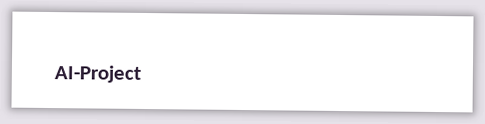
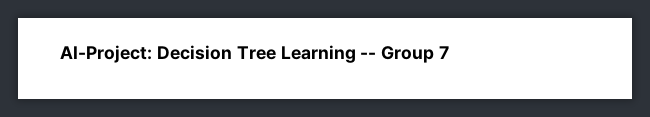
- AI-Project
+ AI-Project: Decision Tree Learning -- Group 7

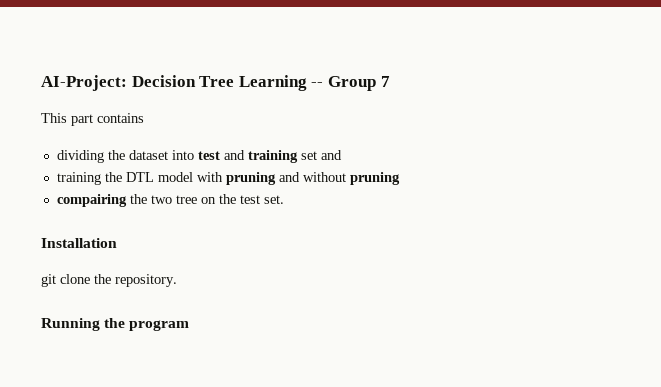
+ This part contains
+ dividing the dataset into test and training set and
+ training the DTL model with pruning and without pruning
+ compairing the two tree on the test set.
+ Installation
+ git clone the repository.
+ Running the program

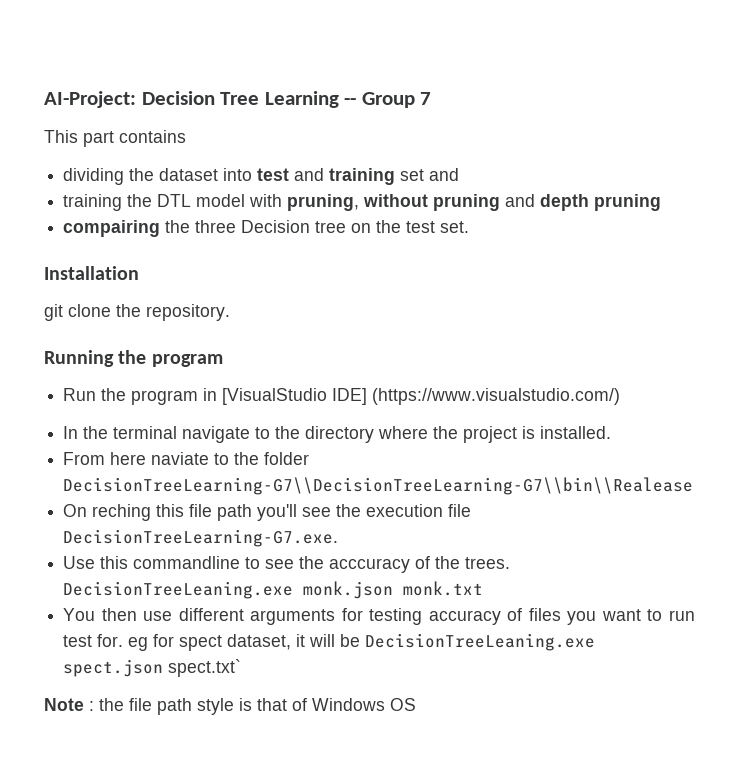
- training the DTL model with pruning and without pruning
+ training the DTL model with pruning, without pruning and depth pruning
- compairing the two tree on the test set.
+ compairing the three Decision tree on the test set.
+ Run the program in [VisualStudio IDE] (https://www.visualstudio.com/)
+ In the terminal navigate to the directory where the project is installed.
+ From here naviate to the folder DecisionTreeLearning-G7\\DecisionTreeLearning-G7\\bin\\Realease
+ On reching this file path you'll see the execution file DecisionTreeLearning-G7.exe.
+ Use this commandline to see the acccuracy of the trees. DecisionTreeLeaning.exe monk.json monk.txt
+ You then use different arguments for testing accuracy of files you want to run test for. eg for spect dataset, it will be DecisionTreeLeaning.exe spect.json spect.txt`
+ Note : the file path style is that of Windows OS

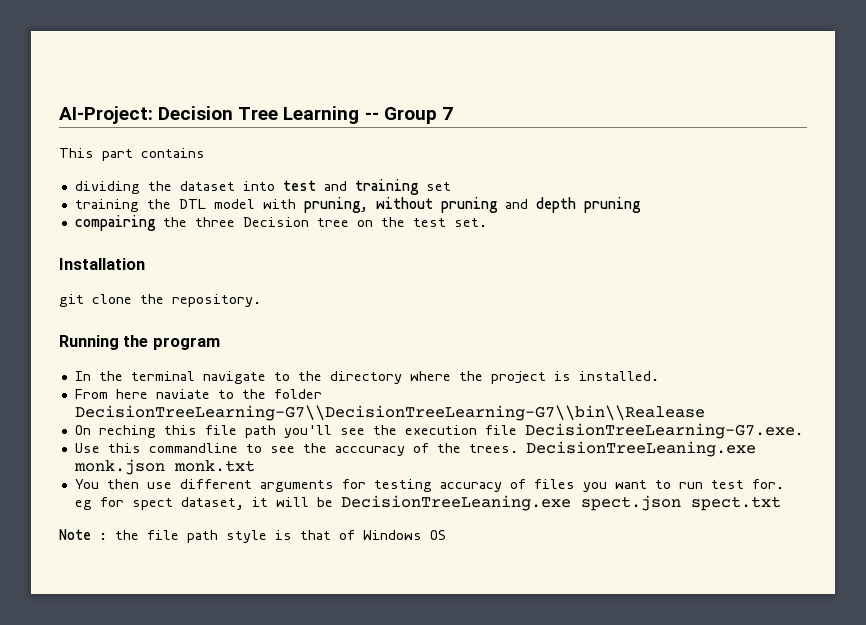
- dividing the dataset into test and training set and
+ dividing the dataset into test and training set
- Run the program in [VisualStudio IDE] (https://www.visualstudio.com/)
- You then use different arguments for testing accuracy of files you want to run test for. eg for spect dataset, it will be DecisionTreeLeaning.exe spect.json spect.txt`
+ You then use different arguments for testing accuracy of files you want to run test for. eg for spect dataset, it will be DecisionTreeLeaning.exe spect.json spect.txt

